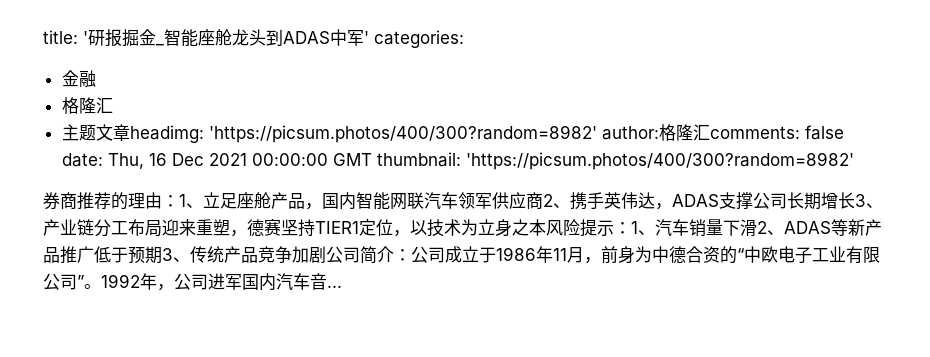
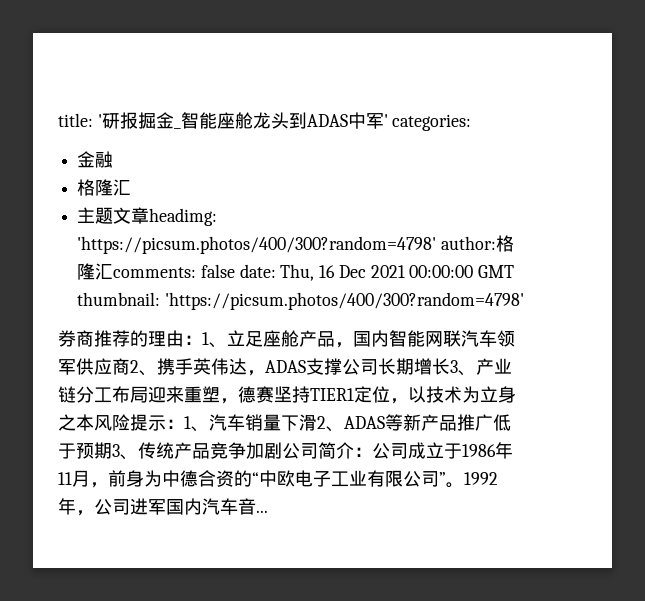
- 主题文章headimg: 'https://picsum.photos/400/300?random=8982' author:格隆汇comments: false date: Thu, 16 Dec 2021 00:00:00 GMT thumbnail: 'https://picsum.photos/400/300?random=8982'
+ 主题文章headimg: 'https://picsum.photos/400/300?random=4798' author:格隆汇comments: false date: Thu, 16 Dec 2021 00:00:00 GMT thumbnail: 'https://picsum.photos/400/300?random=4798'

